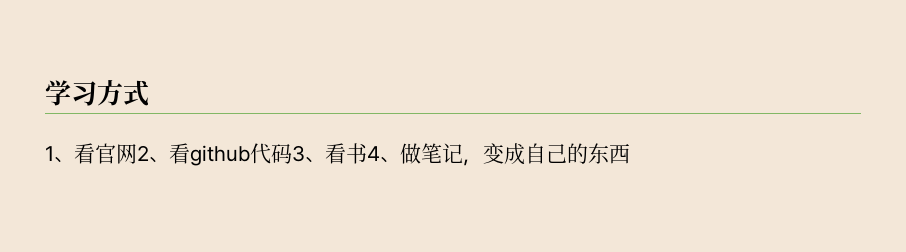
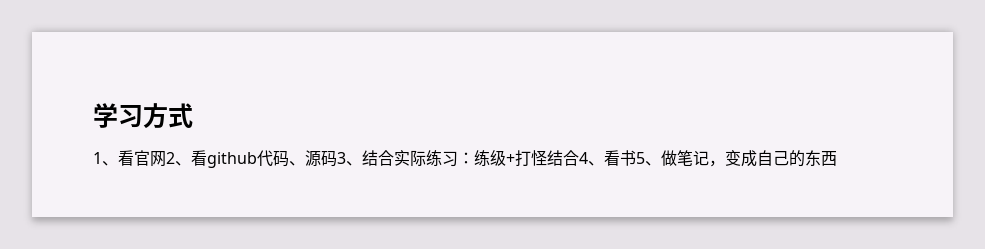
- 1、看官网2、看github代码3、看书4、做笔记，变成自己的东西
+ 1、看官网2、看github代码、源码3、结合实际练习：练级+打怪结合4、看书5、做笔记，变成自己的东西

